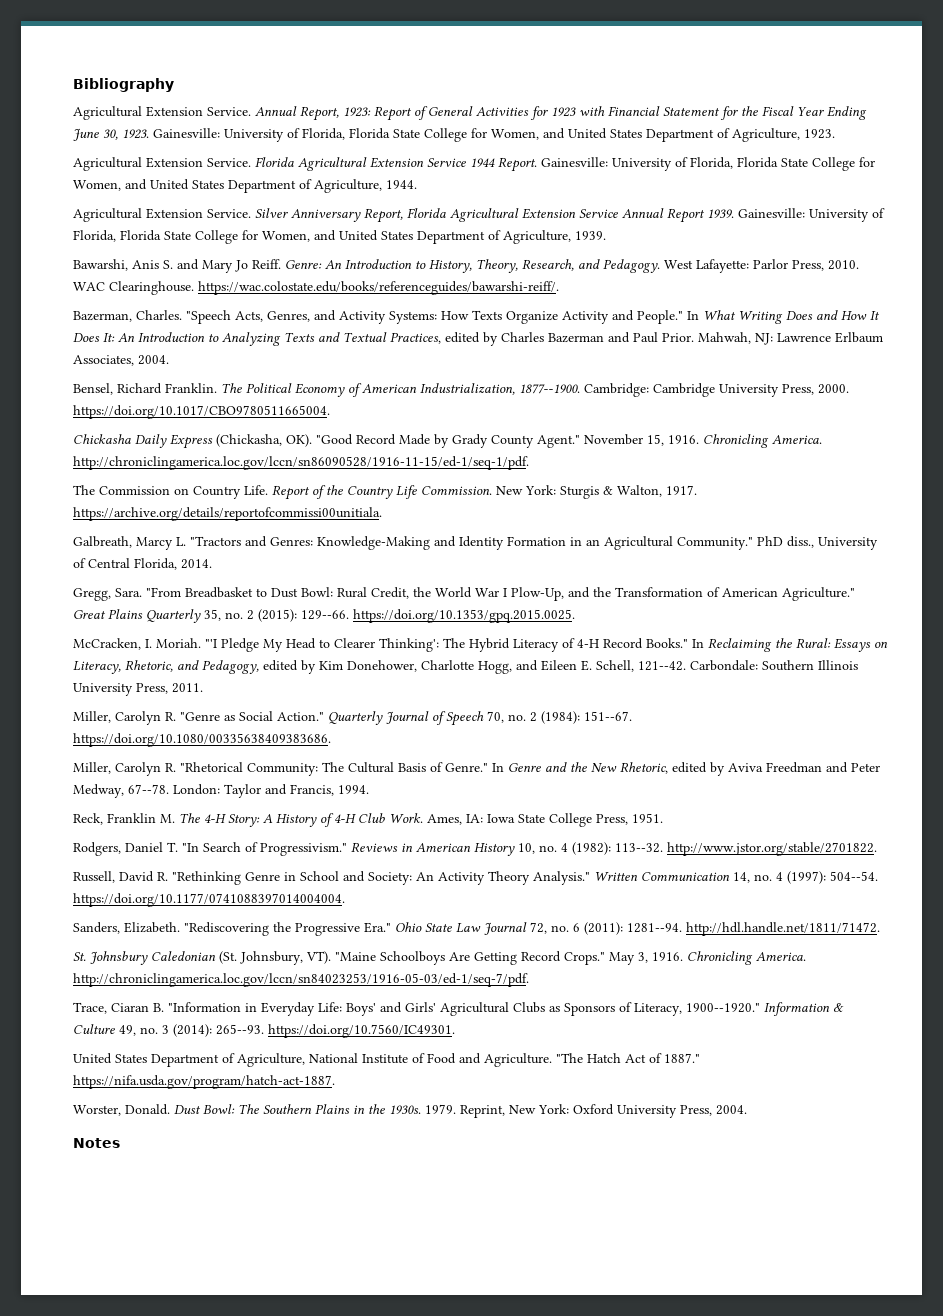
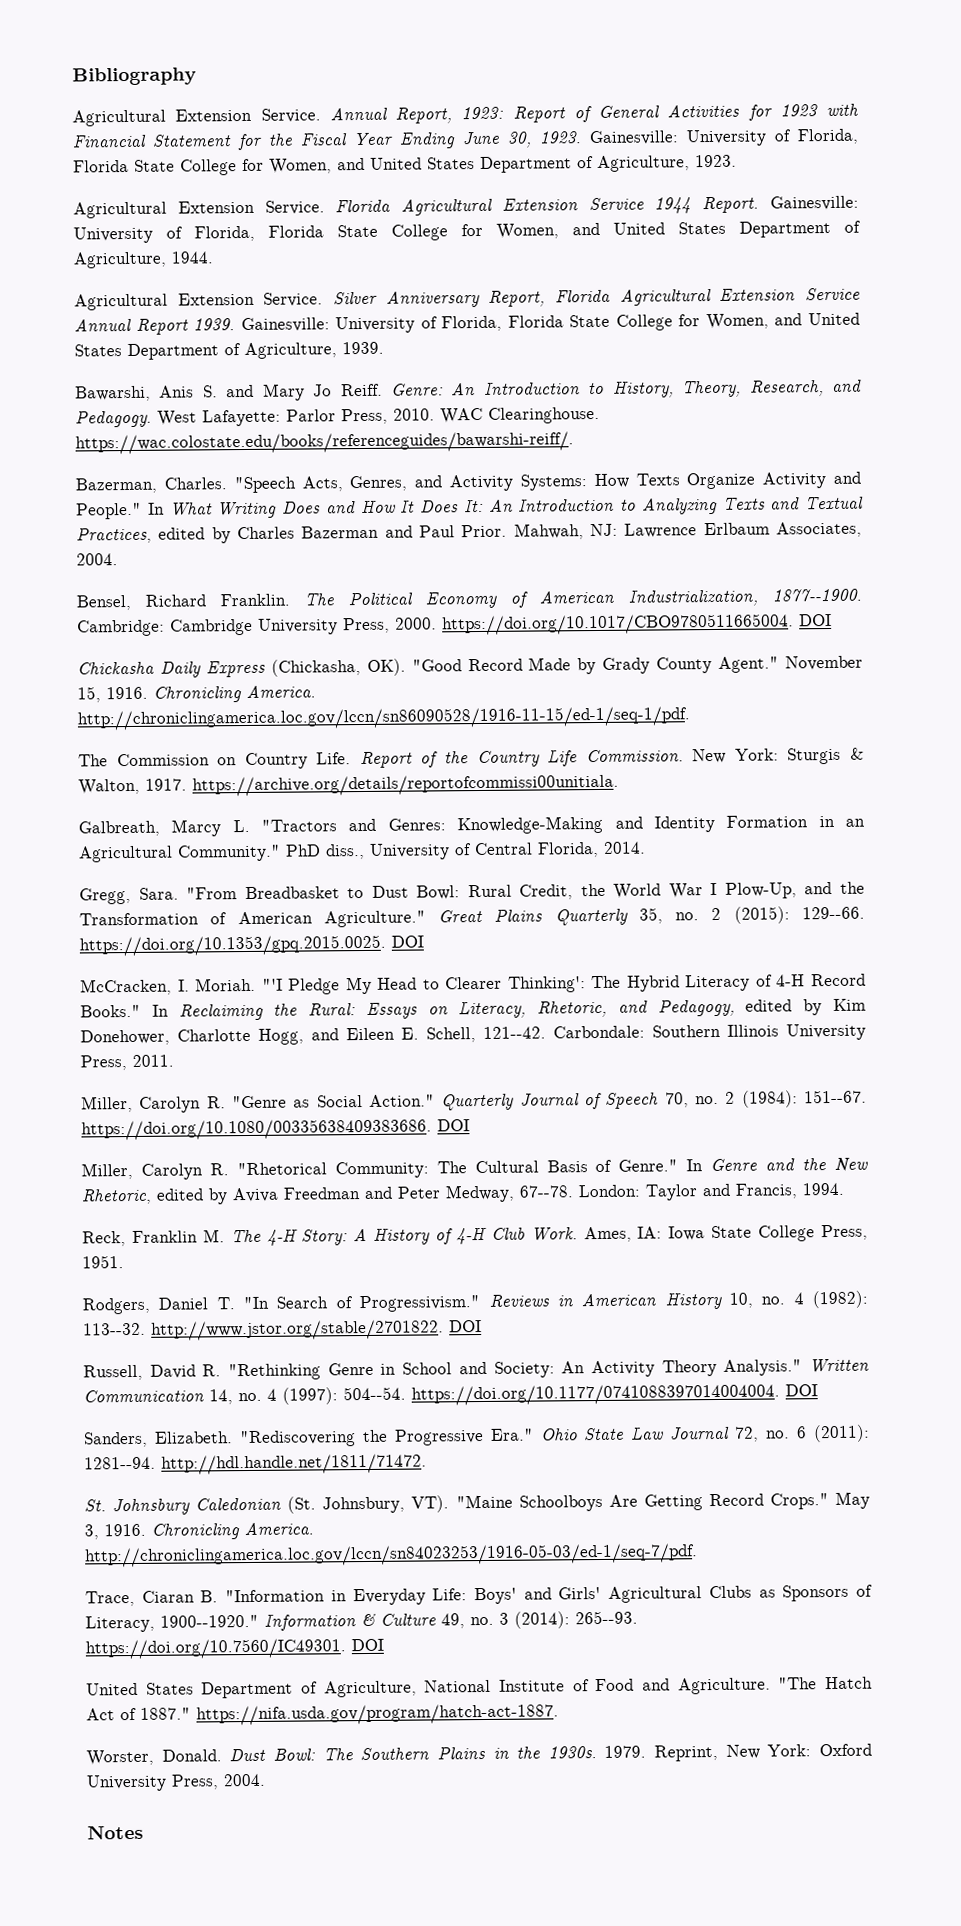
- Cambridge: Cambridge University Press, 2000. https://doi.org/10.1017/CBO9780511665004.
+ Cambridge: Cambridge University Press, 2000. https://doi.org/10.1017/CBO9780511665004. DOI
- Great Plains Quarterly 35, no. 2 (2015): 129--66. https://doi.org/10.1353/gpq.2015.0025.
+ Great Plains Quarterly 35, no. 2 (2015): 129--66. https://doi.org/10.1353/gpq.2015.0025. DOI
- Quarterly Journal of Speech 70, no. 2 (1984): 151--67. https://doi.org/10.1080/00335638409383686.
+ Quarterly Journal of Speech 70, no. 2 (1984): 151--67. https://doi.org/10.1080/00335638409383686. DOI
- Reviews in American History 10, no. 4 (1982): 113--32. http://www.jstor.org/stable/2701822.
+ Reviews in American History 10, no. 4 (1982): 113--32. http://www.jstor.org/stable/2701822. DOI
- Written Communication 14, no. 4 (1997): 504--54. https://doi.org/10.1177/0741088397014004004.
+ Written Communication 14, no. 4 (1997): 504--54. https://doi.org/10.1177/0741088397014004004. DOI
- Information & Culture 49, no. 3 (2014): 265--93. https://doi.org/10.7560/IC49301.
+ Information & Culture 49, no. 3 (2014): 265--93. https://doi.org/10.7560/IC49301. DOI

